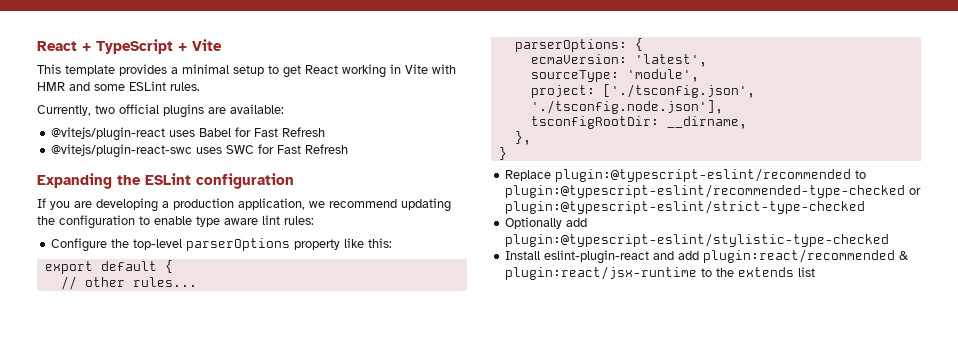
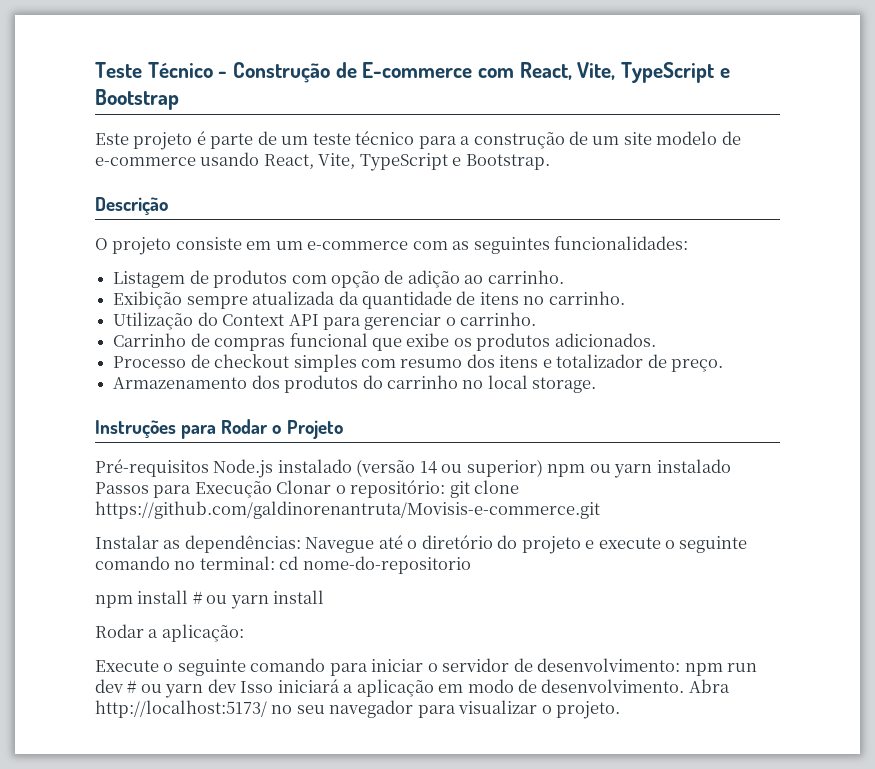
- React + TypeScript + Vite
- This template provides a minimal setup to get React working in Vite with HMR and some ESLint rules.
- Currently, two official plugins are available:
- @vitejs/plugin-react uses Babel for Fast Refresh
- @vitejs/plugin-react-swc uses SWC for Fast Refresh
- Expanding the ESLint configuration
- If you are developing a production application, we recommend updating the configuration to enable type aware lint rules:
- Configure the top-level parserOptions property like this:
- export default {
- // other rules...
- parserOptions: {
- ecmaVersion: 'latest',
- sourceType: 'module',
- project: ['./tsconfig.json', './tsconfig.node.json'],
- tsconfigRootDir: __dirname,
- },
- }
- Replace plugin:@typescript-eslint/recommended to plugin:@typescript-eslint/recommended-type-checked or plugin:@typescript-eslint/strict-type-checked
- Optionally add plugin:@typescript-eslint/stylistic-type-checked
- Install eslint-plugin-react and add plugin:react/recommended & plugin:react/jsx-runtime to the extends list
+ Teste Técnico - Construção de E-commerce com React, Vite, TypeScript e Bootstrap
+ Este projeto é parte de um teste técnico para a construção de um site modelo de e-commerce usando React, Vite, TypeScript e Bootstrap.
+ Descrição
+ O projeto consiste em um e-commerce com as seguintes funcionalidades:
+ Listagem de produtos com opção de adição ao carrinho.
+ Exibição sempre atualizada da quantidade de itens no carrinho.
+ Utilização do Context API para gerenciar o carrinho.
+ Carrinho de compras funcional que exibe os produtos adicionados.
+ Processo de checkout simples com resumo dos itens e totalizador de preço.
+ Armazenamento dos produtos do carrinho no local storage.
+ Instruções para Rodar o Projeto
+ Pré-requisitos Node.js instalado (versão 14 ou superior) npm ou yarn instalado Passos para Execução Clonar o repositório: git clone https://github.com/galdinorenantruta/Movisis-e-commerce.git
+ Instalar as dependências: Navegue até o diretório do projeto e execute o seguinte comando no terminal: cd nome-do-repositorio
+ npm install # ou yarn install
+ Rodar a aplicação:
+ Execute o seguinte comando para iniciar o servidor de desenvolvimento: npm run dev # ou yarn dev Isso iniciará a aplicação em modo de desenvolvimento. Abra http://localhost:5173/ no seu navegador para visualizar o projeto.

